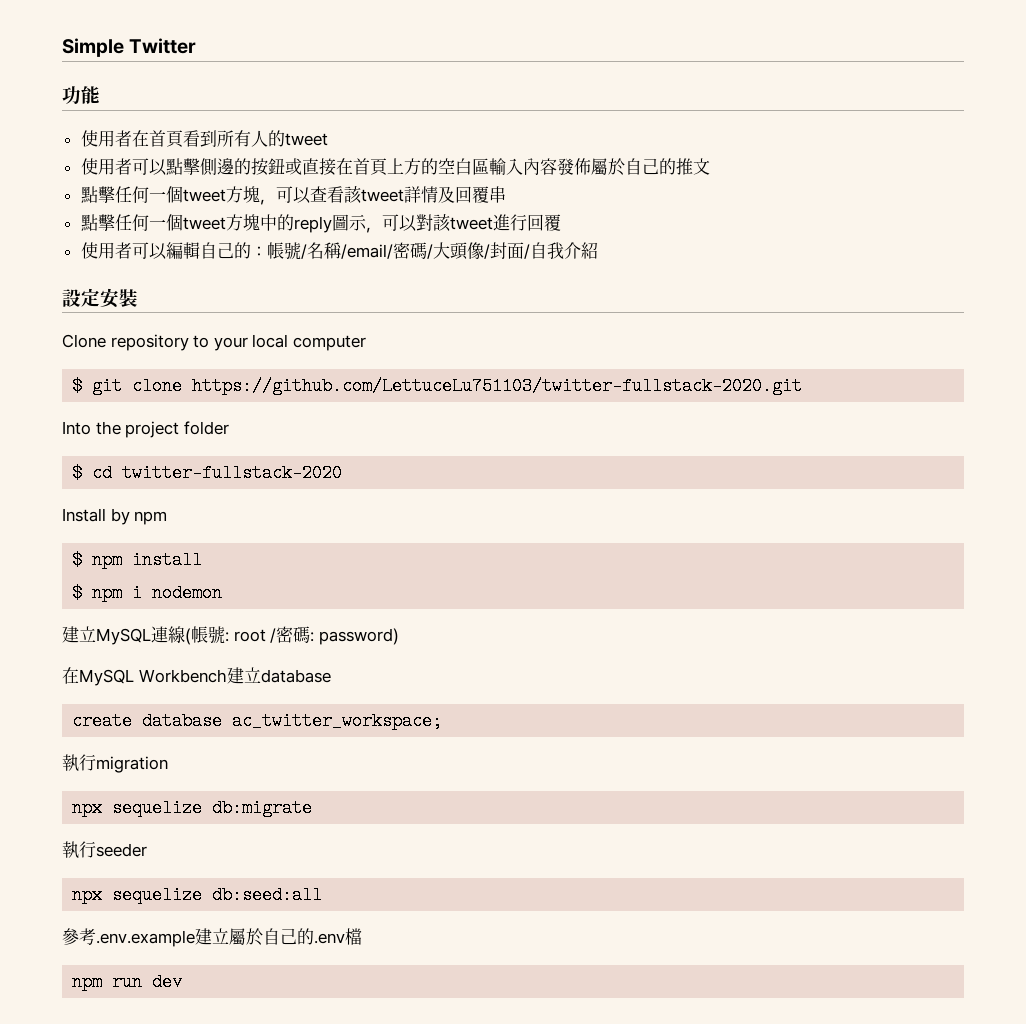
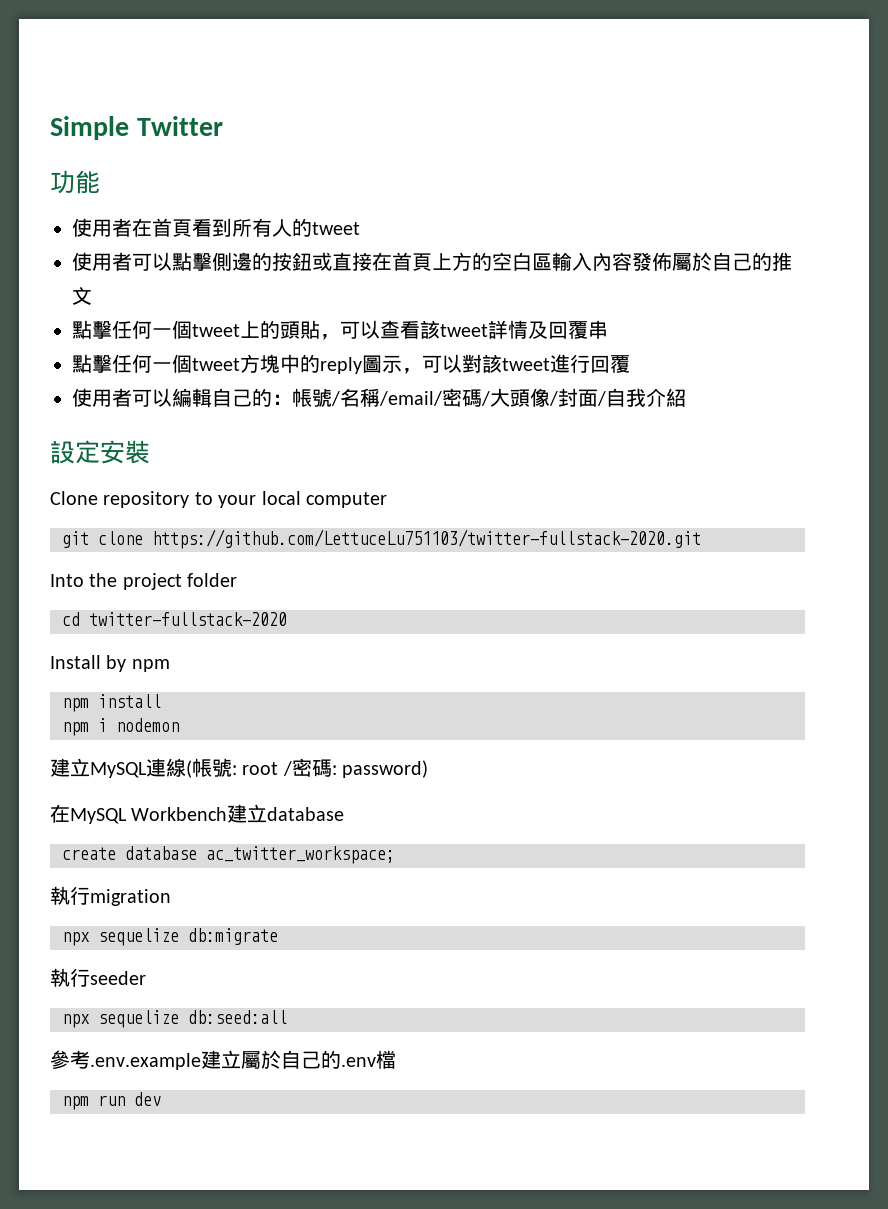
- 點擊任何一個tweet方塊，可以查看該tweet詳情及回覆串
+ 點擊任何一個tweet上的頭貼，可以查看該tweet詳情及回覆串
- $ git clone https://github.com/LettuceLu751103/twitter-fullstack-2020.git
+ git clone https://github.com/LettuceLu751103/twitter-fullstack-2020.git
- $ cd twitter-fullstack-2020
+ cd twitter-fullstack-2020
- $ npm install
+ npm install
- $ npm i nodemon
+ npm i nodemon

